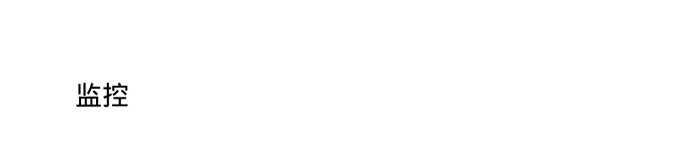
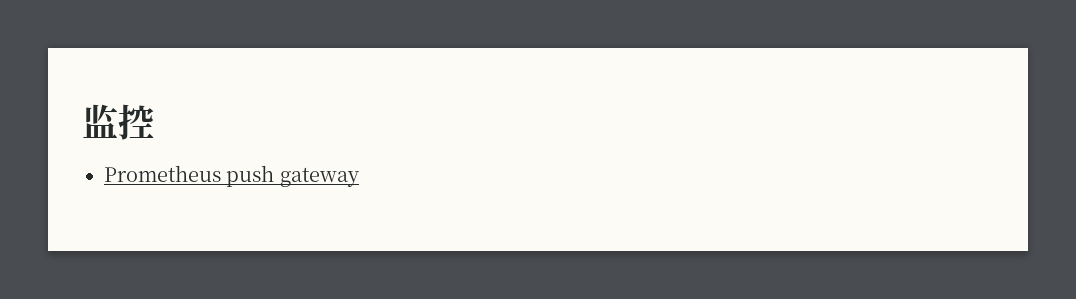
+ Prometheus push gateway

